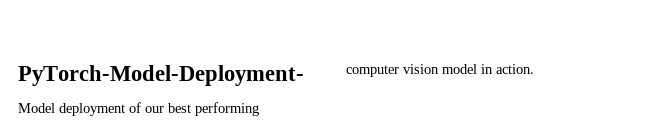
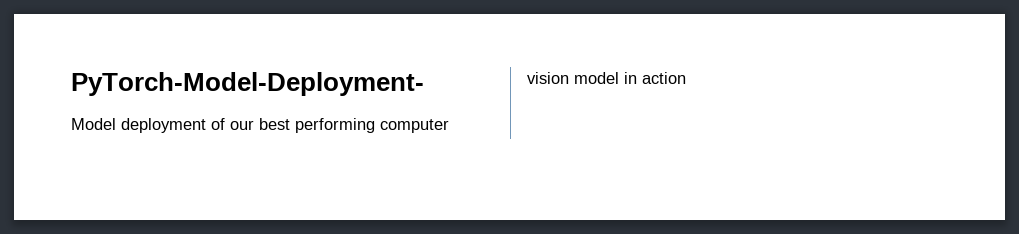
- Model deployment of our best performing computer vision model in action.
+ Model deployment of our best performing computer vision model in action

